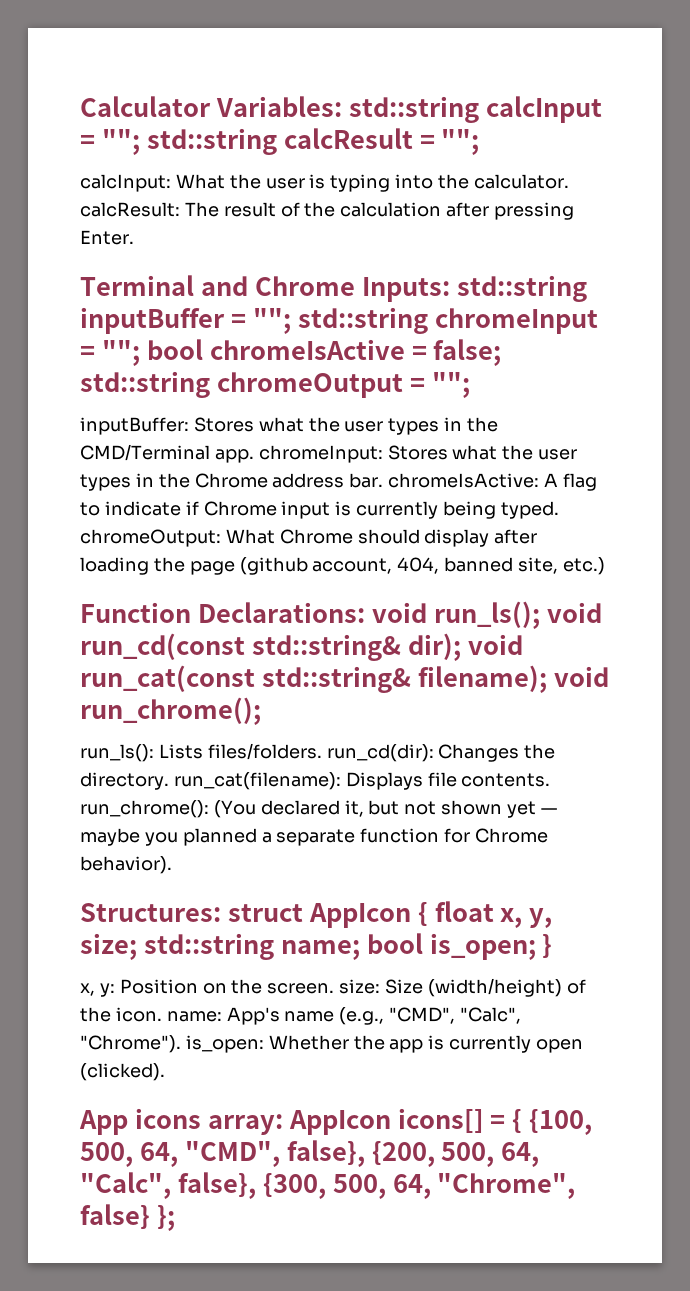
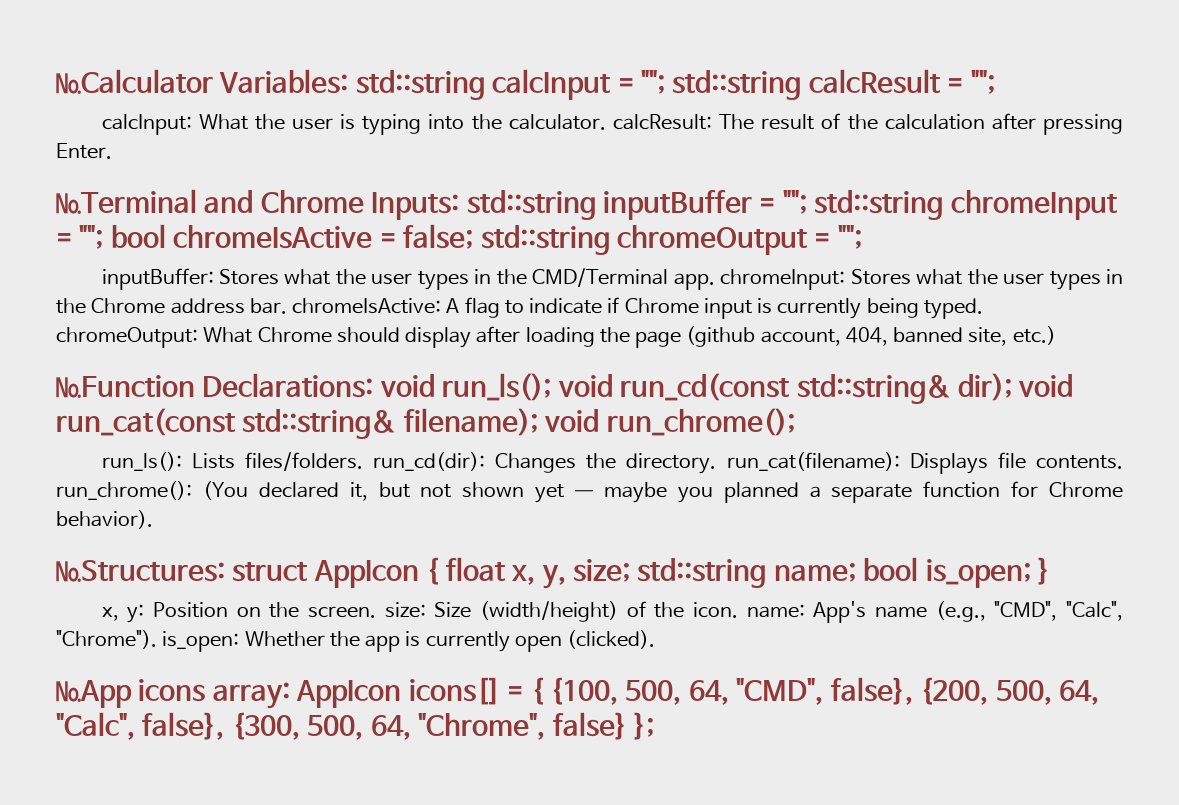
- Calculator Variables: std::string calcInput = ""; std::string calcResult = "";
+ №Calculator Variables: std::string calcInput = ""; std::string calcResult = "";
- Terminal and Chrome Inputs: std::string inputBuffer = ""; std::string chromeInput = ""; bool chromeIsActive = false; std::string chromeOutput = "";
+ №Terminal and Chrome Inputs: std::string inputBuffer = ""; std::string chromeInput = ""; bool chromeIsActive = false; std::string chromeOutput = "";
- Function Declarations: void run_ls(); void run_cd(const std::string& dir); void run_cat(const std::string& filename); void run_chrome();
+ №Function Declarations: void run_ls(); void run_cd(const std::string& dir); void run_cat(const std::string& filename); void run_chrome();
- Structures: struct AppIcon { float x, y, size; std::string name; bool is_open; }
+ №Structures: struct AppIcon { float x, y, size; std::string name; bool is_open; }
- App icons array: AppIcon icons[] = { {100, 500, 64, "CMD", false}, {200, 500, 64, "Calc", false}, {300, 500, 64, "Chrome", false} };
+ №App icons array: AppIcon icons[] = { {100, 500, 64, "CMD", false}, {200, 500, 64, "Calc", false}, {300, 500, 64, "Chrome", false} };

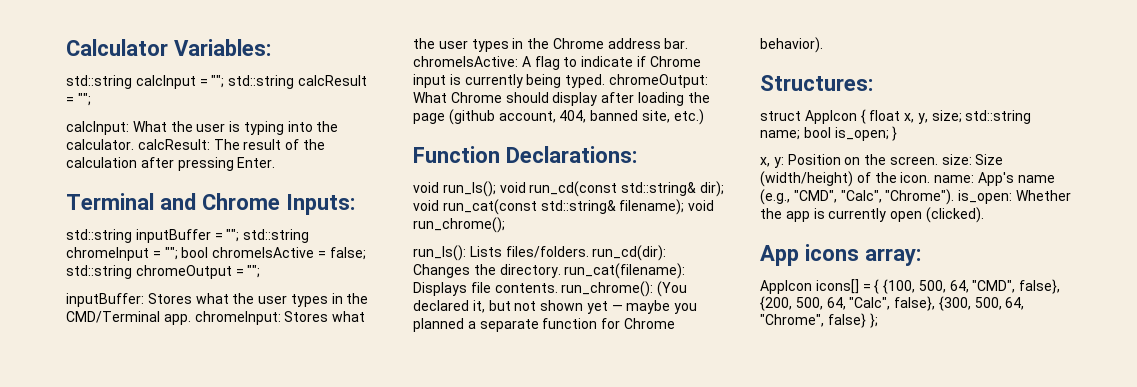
- №Calculator Variables: std::string calcInput = ""; std::string calcResult = "";
+ Calculator Variables:
+ std::string calcInput = ""; std::string calcResult = "";
- №Terminal and Chrome Inputs: std::string inputBuffer = ""; std::string chromeInput = ""; bool chromeIsActive = false; std::string chromeOutput = "";
+ Terminal and Chrome Inputs:
+ std::string inputBuffer = ""; std::string chromeInput = ""; bool chromeIsActive = false; std::string chromeOutput = "";
- №Function Declarations: void run_ls(); void run_cd(const std::string& dir); void run_cat(const std::string& filename); void run_chrome();
+ Function Declarations:
+ void run_ls(); void run_cd(const std::string& dir); void run_cat(const std::string& filename); void run_chrome();
- №Structures: struct AppIcon { float x, y, size; std::string name; bool is_open; }
+ Structures:
+ struct AppIcon { float x, y, size; std::string name; bool is_open; }
- №App icons array: AppIcon icons[] = { {100, 500, 64, "CMD", false}, {200, 500, 64, "Calc", false}, {300, 500, 64, "Chrome", false} };
+ App icons array:
+ AppIcon icons[] = { {100, 500, 64, "CMD", false}, {200, 500, 64, "Calc", false}, {300, 500, 64, "Chrome", false} };

